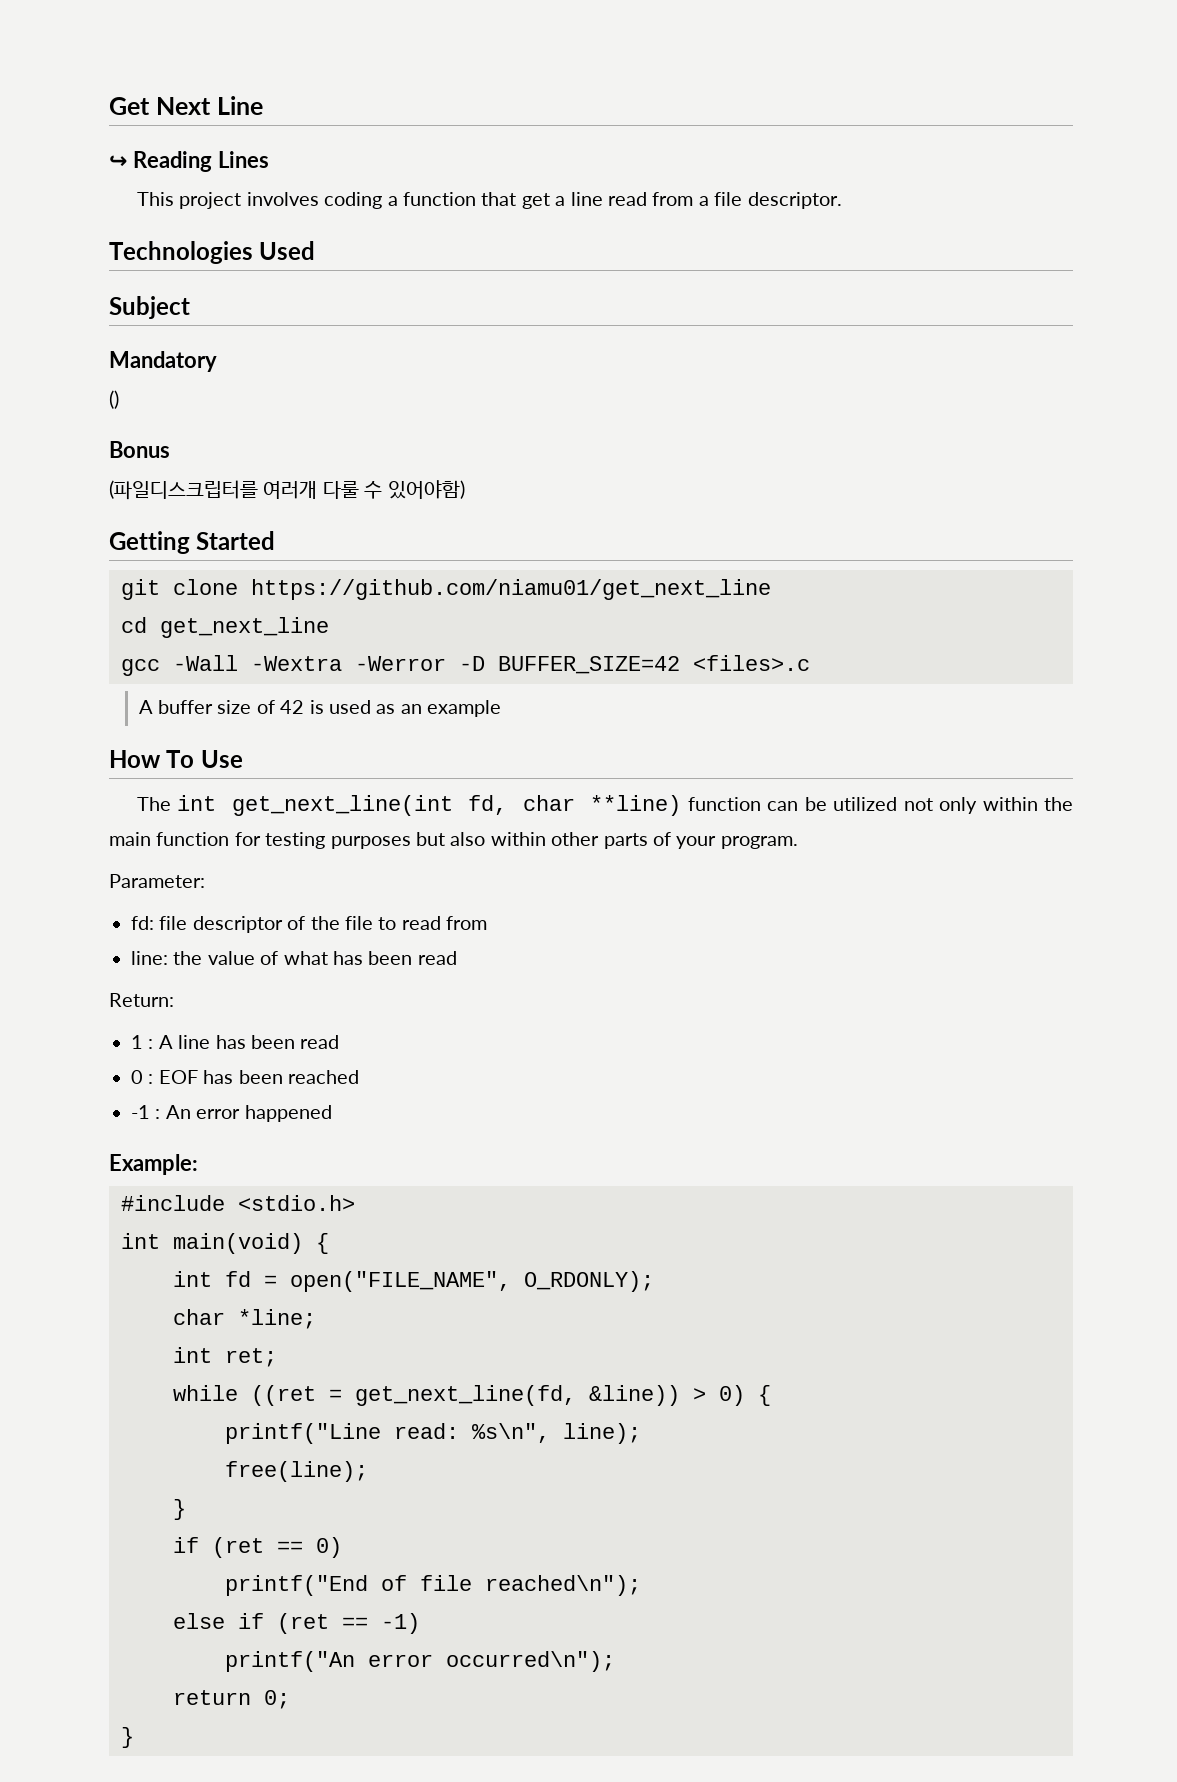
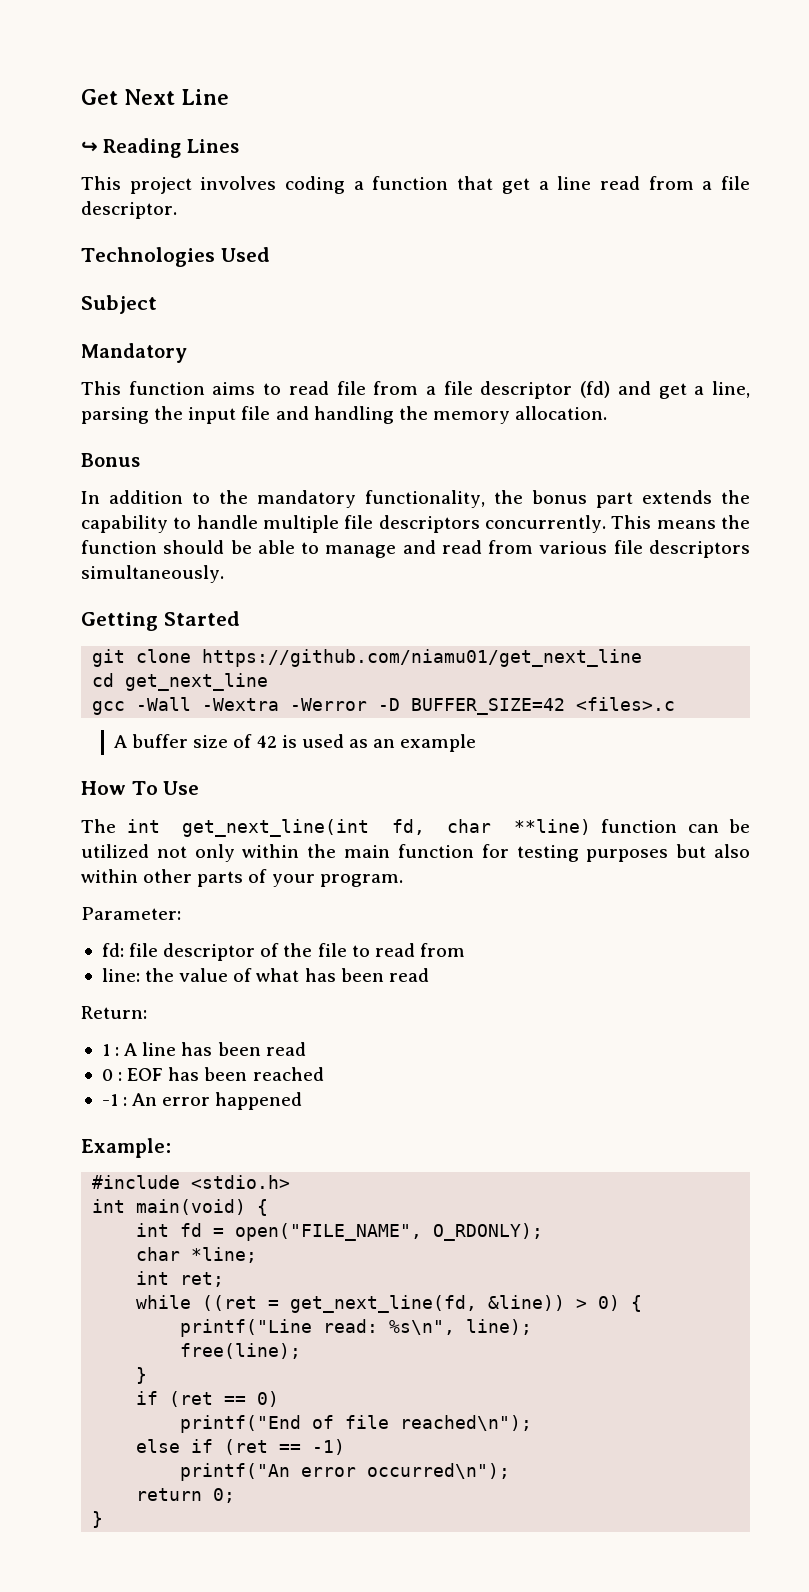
- ()
+ This function aims to read file from a file descriptor (fd) and get a line, parsing the input file and handling the memory allocation.
  Bonus
- (파일디스크립터를 여러개 다룰 수 있어야함)
+ In addition to the mandatory functionality, the bonus part extends the capability to handle multiple file descriptors concurrently. This means the function should be able to manage and read from various file descriptors simultaneously.

